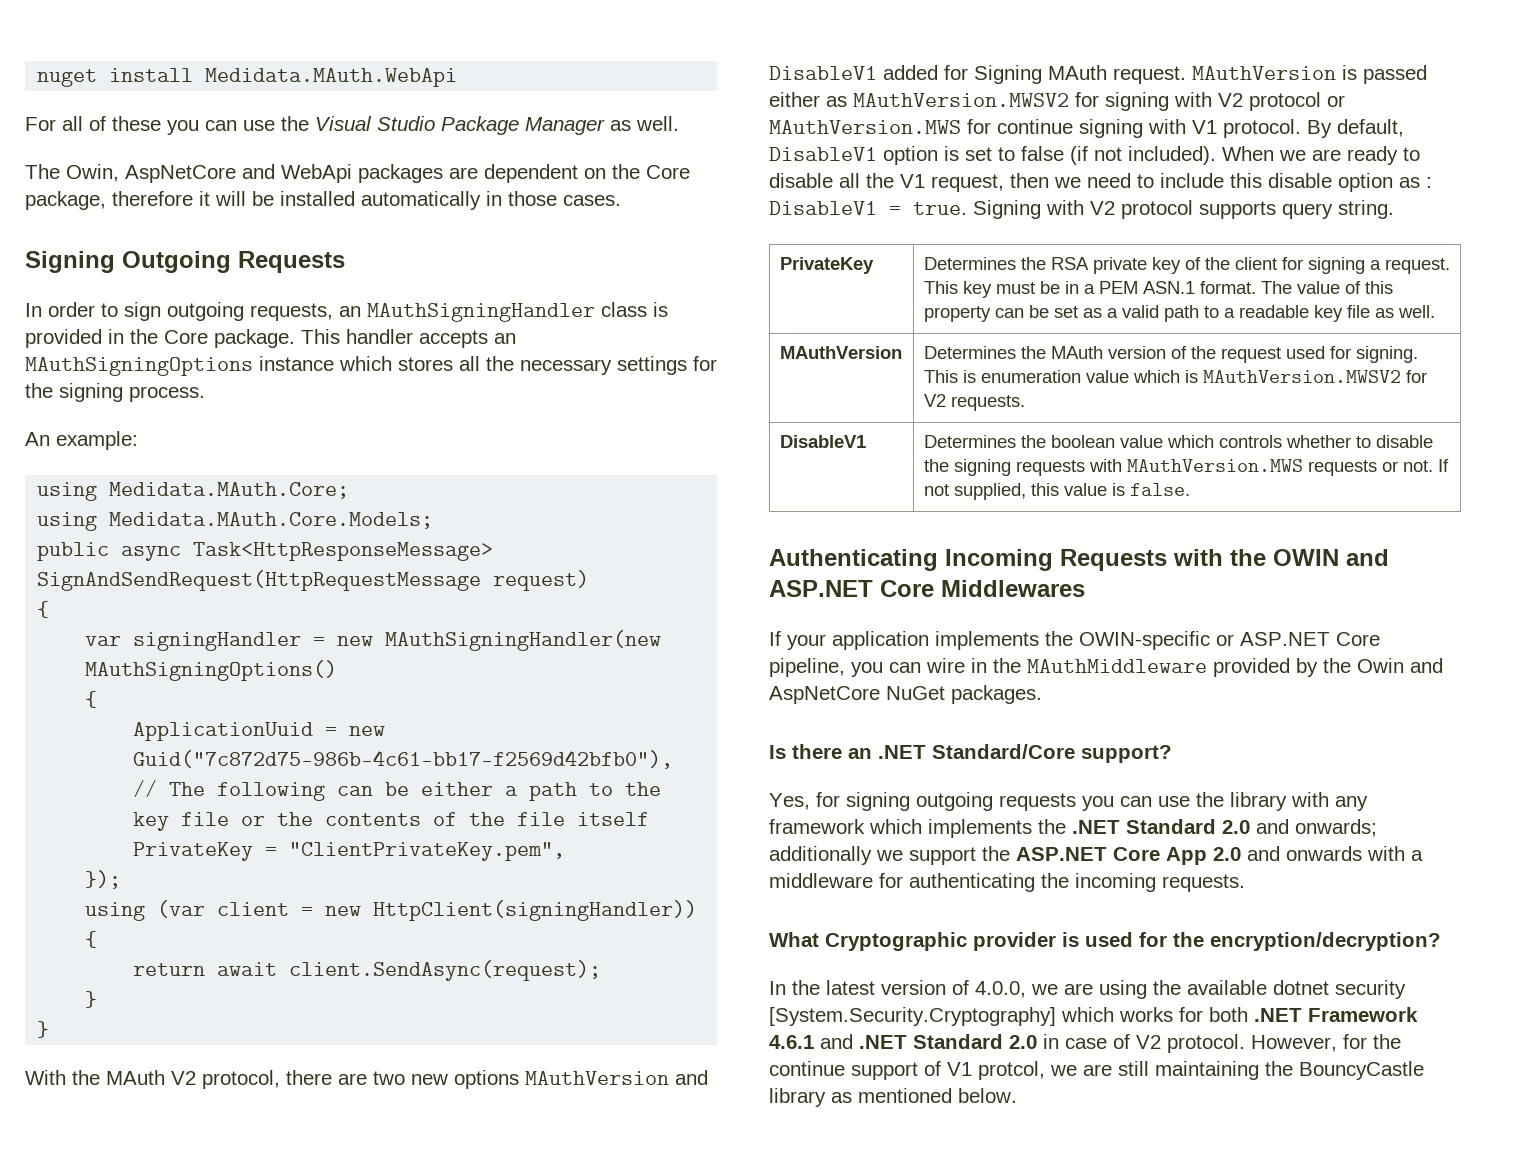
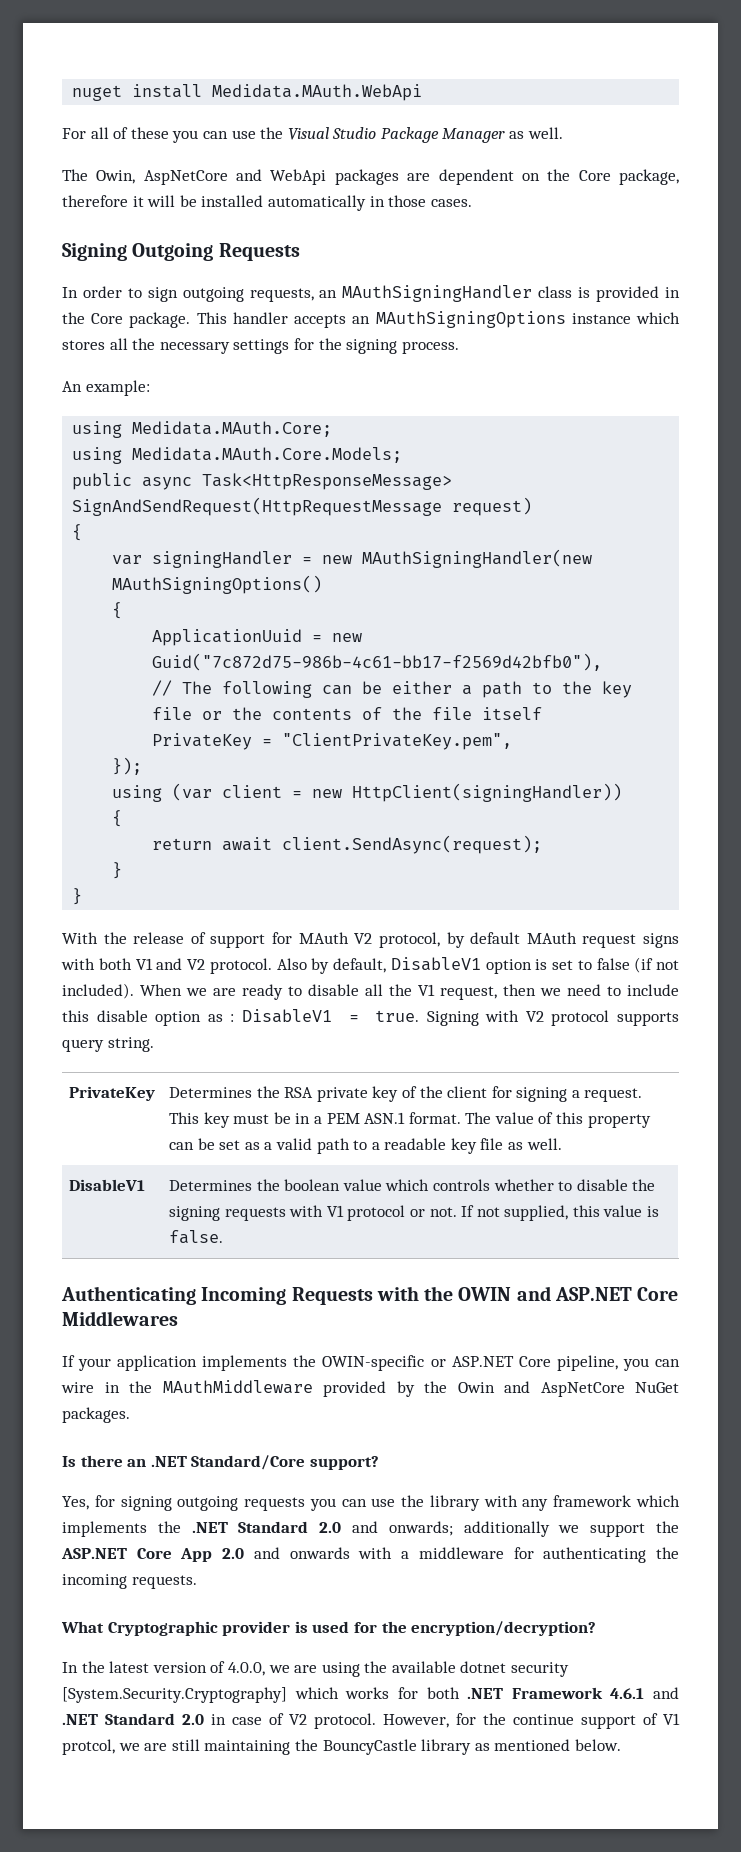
- With the MAuth V2 protocol, there are two new options MAuthVersion and DisableV1 added for Signing MAuth request. MAuthVersion is passed either as MAuthVersion.MWSV2 for signing with V2 protocol or MAuthVersion.MWS for continue signing with V1 protocol. By default, DisableV1 option is set to false (if not included).
+ With the release of support for MAuth V2 protocol, by default MAuth request signs with both V1 and V2 protocol. Also by default, DisableV1 option is set to false (if not included).
- MAuthVersion | Determines the MAuth version of the request used for signing. This is enumeration value which is MAuthVersion.MWSV2 for V2 requests.
- DisableV1 | Determines the boolean value which controls whether to disable the signing requests with MAuthVersion.MWS requests or not. If not supplied, this value is false.
+ DisableV1 | Determines the boolean value which controls whether to disable the signing requests with V1 protocol or not. If not supplied, this value is false.

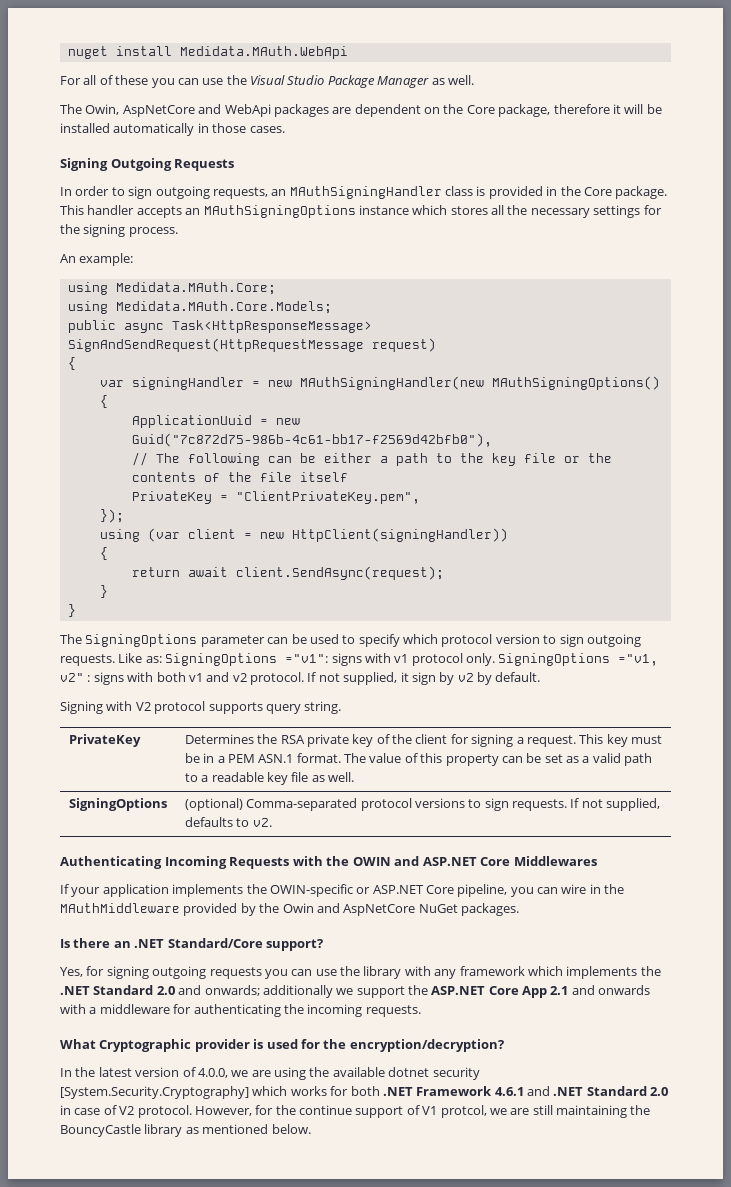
- With the release of support for MAuth V2 protocol, by default MAuth request signs with both V1 and V2 protocol. Also by default, DisableV1 option is set to false (if not included). When we are ready to disable all the V1 request, then we need to include this disable option as : DisableV1 = true. Signing with V2 protocol supports query string.
+ The SigningOptions parameter can be used to specify which protocol version to sign outgoing requests. Like as: SigningOptions ="v1": signs with v1 protocol only. SigningOptions ="v1, v2" : signs with both v1 and v2 protocol. If not supplied, it sign by v2 by default.
+ Signing with V2 protocol supports query string.
- DisableV1 | Determines the boolean value which controls whether to disable the signing requests with V1 protocol or not. If not supplied, this value is false.
+ SigningOptions | (optional) Comma-separated protocol versions to sign requests. If not supplied, defaults to v2.
- Yes, for signing outgoing requests you can use the library with any framework which implements the .NET Standard 2.0 and onwards; additionally we support the ASP.NET Core App 2.0 and onwards with a middleware for authenticating the incoming requests.
+ Yes, for signing outgoing requests you can use the library with any framework which implements the .NET Standard 2.0 and onwards; additionally we support the ASP.NET Core App 2.1 and onwards with a middleware for authenticating the incoming requests.

